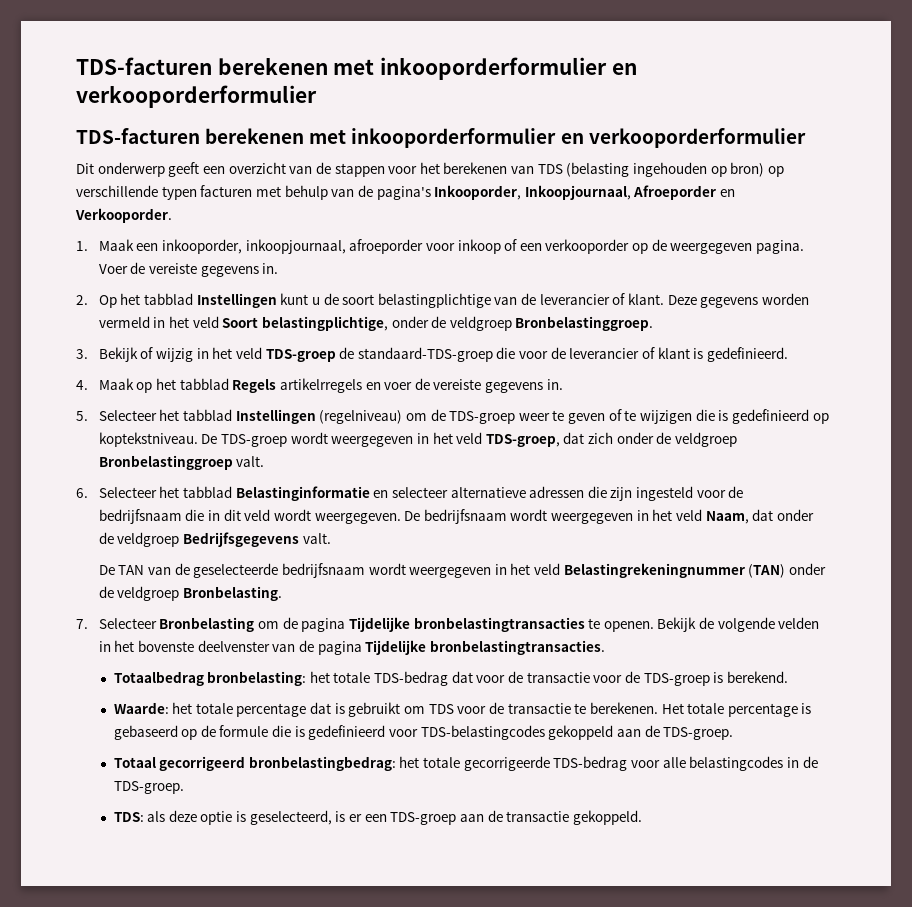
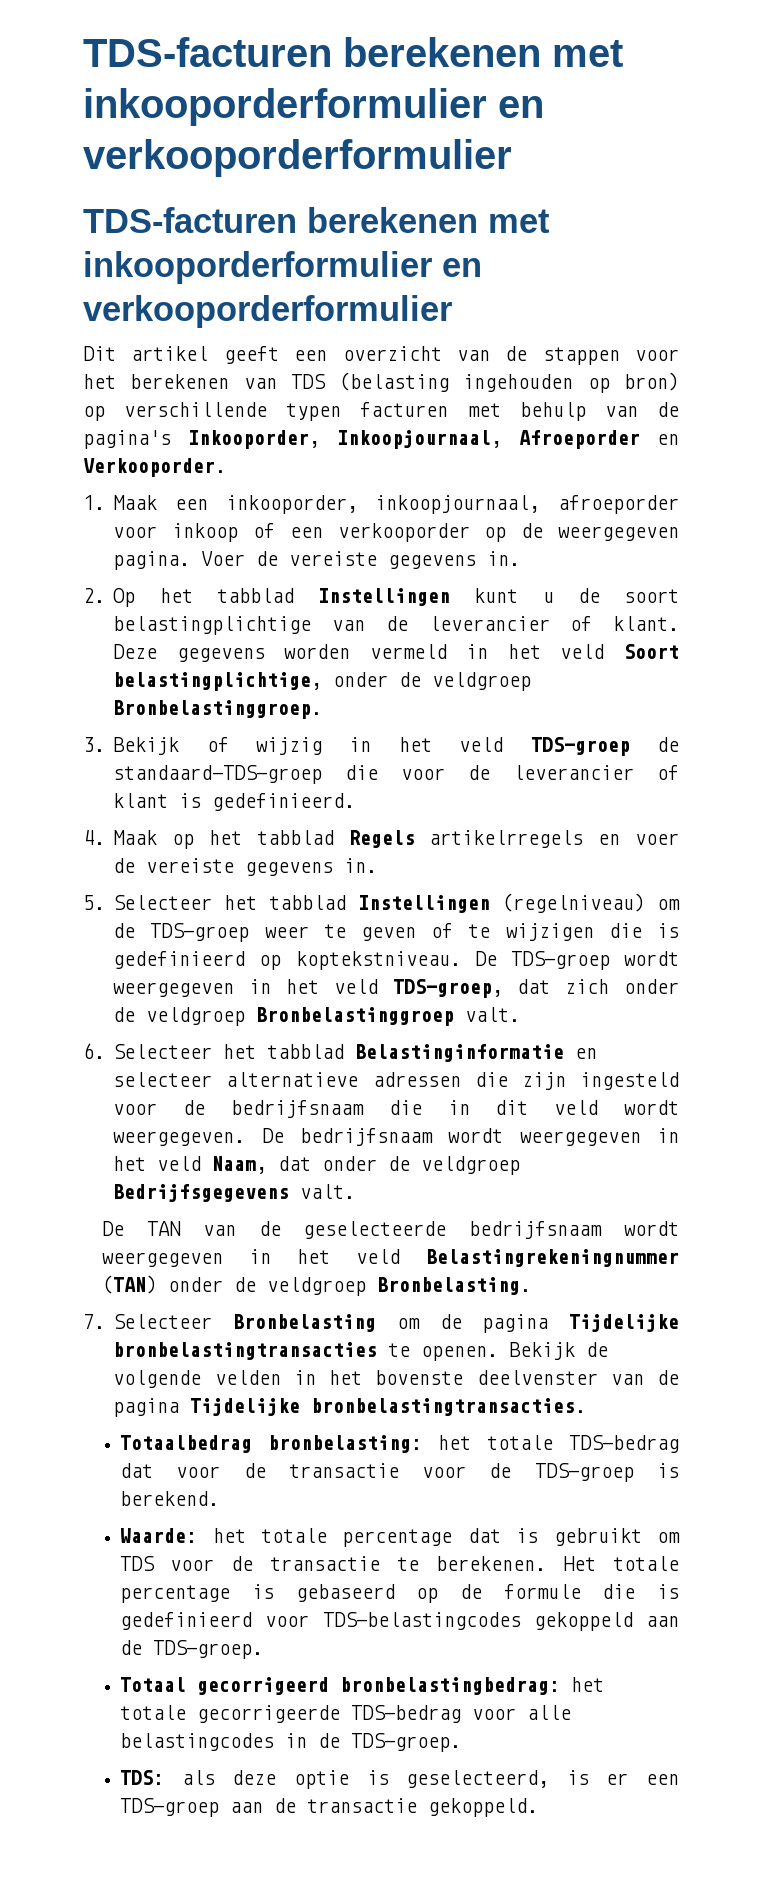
- Dit onderwerp geeft een overzicht van de stappen voor het berekenen van TDS (belasting ingehouden op bron) op verschillende typen facturen met behulp van de pagina's Inkooporder, Inkoopjournaal, Afroeporder en Verkooporder.
+ Dit artikel geeft een overzicht van de stappen voor het berekenen van TDS (belasting ingehouden op bron) op verschillende typen facturen met behulp van de pagina's Inkooporder, Inkoopjournaal, Afroeporder en Verkooporder.

